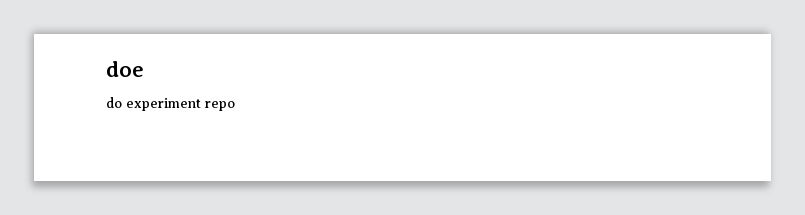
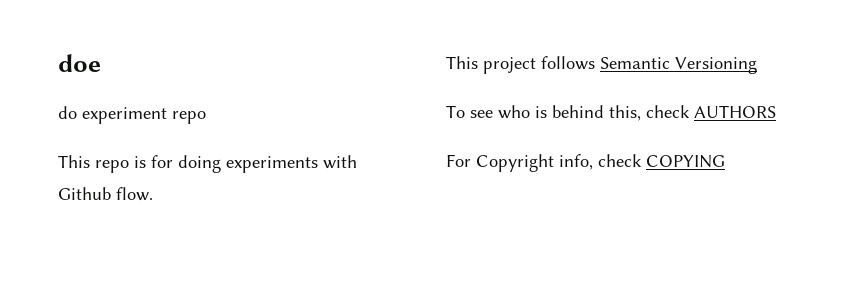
+ This repo is for doing experiments with Github flow.
+ This project follows Semantic Versioning
+ To see who is behind this, check AUTHORS
+ For Copyright info, check COPYING

